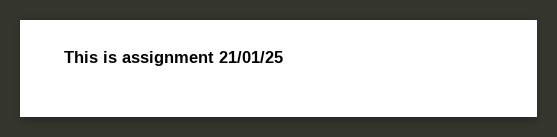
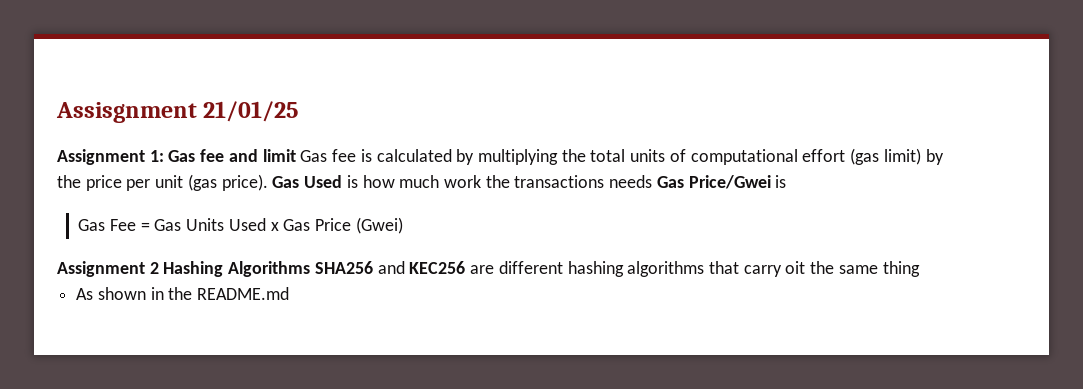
- This is assignment 21/01/25
+ Assisgnment 21/01/25
+ Assignment 1: Gas fee and limit Gas fee is calculated by multiplying the total units of computational effort (gas limit) by the price per unit (gas price). Gas Used is how much work the transactions needs Gas Price/Gwei is
+ Gas Fee = Gas Units Used x Gas Price (Gwei)
+ Assignment 2 Hashing Algorithms SHA256 and KEC256 are different hashing algorithms that carry oit the same thing
+ As shown in the README.md

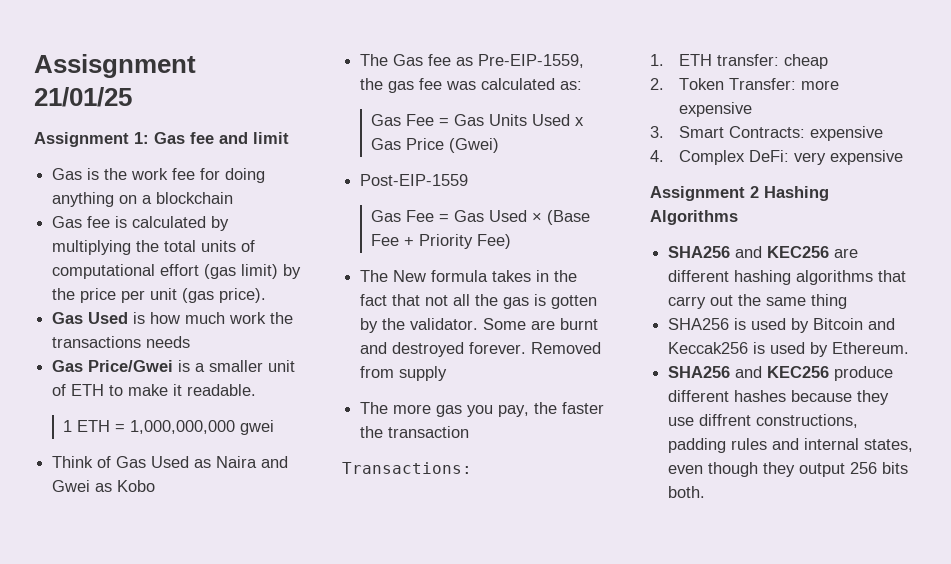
- Assignment 1: Gas fee and limit Gas fee is calculated by multiplying the total units of computational effort (gas limit) by the price per unit (gas price). Gas Used is how much work the transactions needs Gas Price/Gwei is
+ Assignment 1: Gas fee and limit
+ Gas is the work fee for doing anything on a blockchain
+ Gas fee is calculated by multiplying the total units of computational effort (gas limit) by the price per unit (gas price).
+ Gas Used is how much work the transactions needs
+ Gas Price/Gwei is a smaller unit of ETH to make it readable.
+ 1 ETH = 1,000,000,000 gwei
+ Think of Gas Used as Naira and Gwei as Kobo
+ The Gas fee as Pre-EIP-1559, the gas fee was calculated as:
+ Post-EIP-1559
+ Gas Fee = Gas Used × (Base Fee + Priority Fee)
+ The New formula takes in the fact that not all the gas is gotten by the validator. Some are burnt and destroyed forever. Removed from supply
+ The more gas you pay, the faster the transaction
+ Transactions:
+ 1. ETH transfer: cheap
+ 2. Token Transfer: more expensive
+ 3. Smart Contracts: expensive
+ 4. Complex DeFi: very expensive
- Assignment 2 Hashing Algorithms SHA256 and KEC256 are different hashing algorithms that carry oit the same thing
+ Assignment 2 Hashing Algorithms
+ SHA256 and KEC256 are different hashing algorithms that carry out the same thing
- As shown in the README.md
+ SHA256 is used by Bitcoin and Keccak256 is used by Ethereum.
+ SHA256 and KEC256 produce different hashes because they use diffrent constructions, padding rules and internal states, even though they output 256 bits both.

